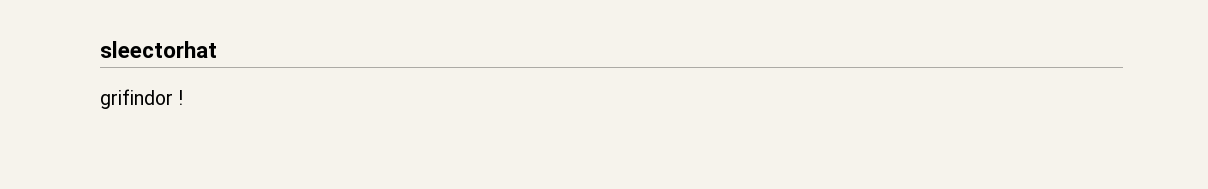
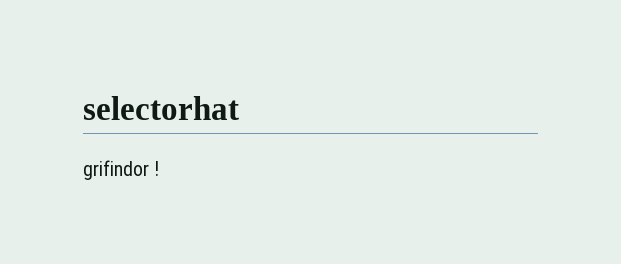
- sleectorhat
+ selectorhat

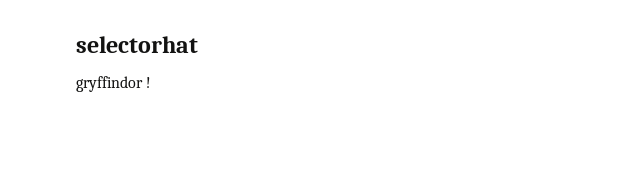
- grifindor !
+ gryffindor !

